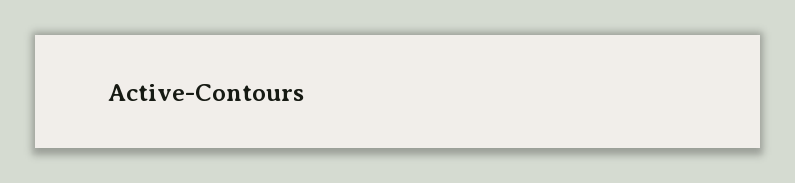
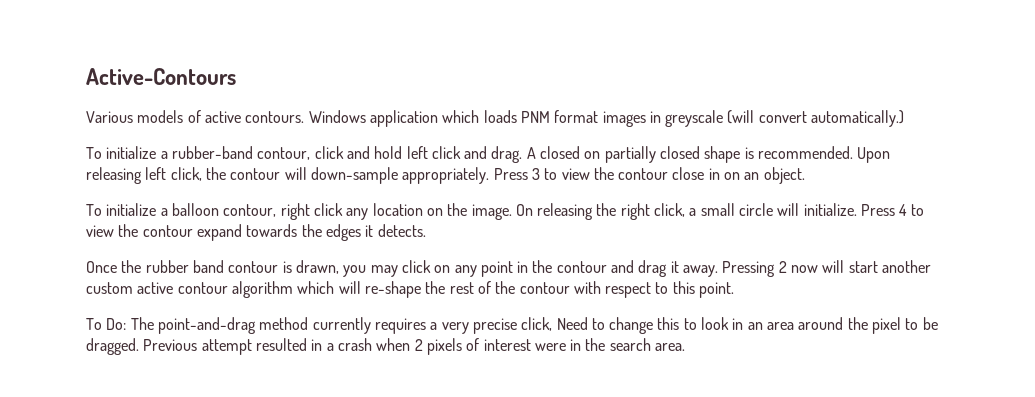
+ Various models of active contours. Windows application which loads PNM format images in greyscale (will convert automatically.)
+ To initialize a rubber-band contour, click and hold left click and drag. A closed on partially closed shape is recommended. Upon releasing left click, the contour will down-sample appropriately. Press 3 to view the contour close in on an object.
+ To initialize a balloon contour, right click any location on the image. On releasing the right click, a small circle will initialize. Press 4 to view the contour expand towards the edges it detects.
+ Once the rubber band contour is drawn, you may click on any point in the contour and drag it away. Pressing 2 now will start another custom active contour algorithm which will re-shape the rest of the contour with respect to this point.
+ To Do: The point-and-drag method currently requires a very precise click, Need to change this to look in an area around the pixel to be dragged. Previous attempt resulted in a crash when 2 pixels of interest were in the search area.

